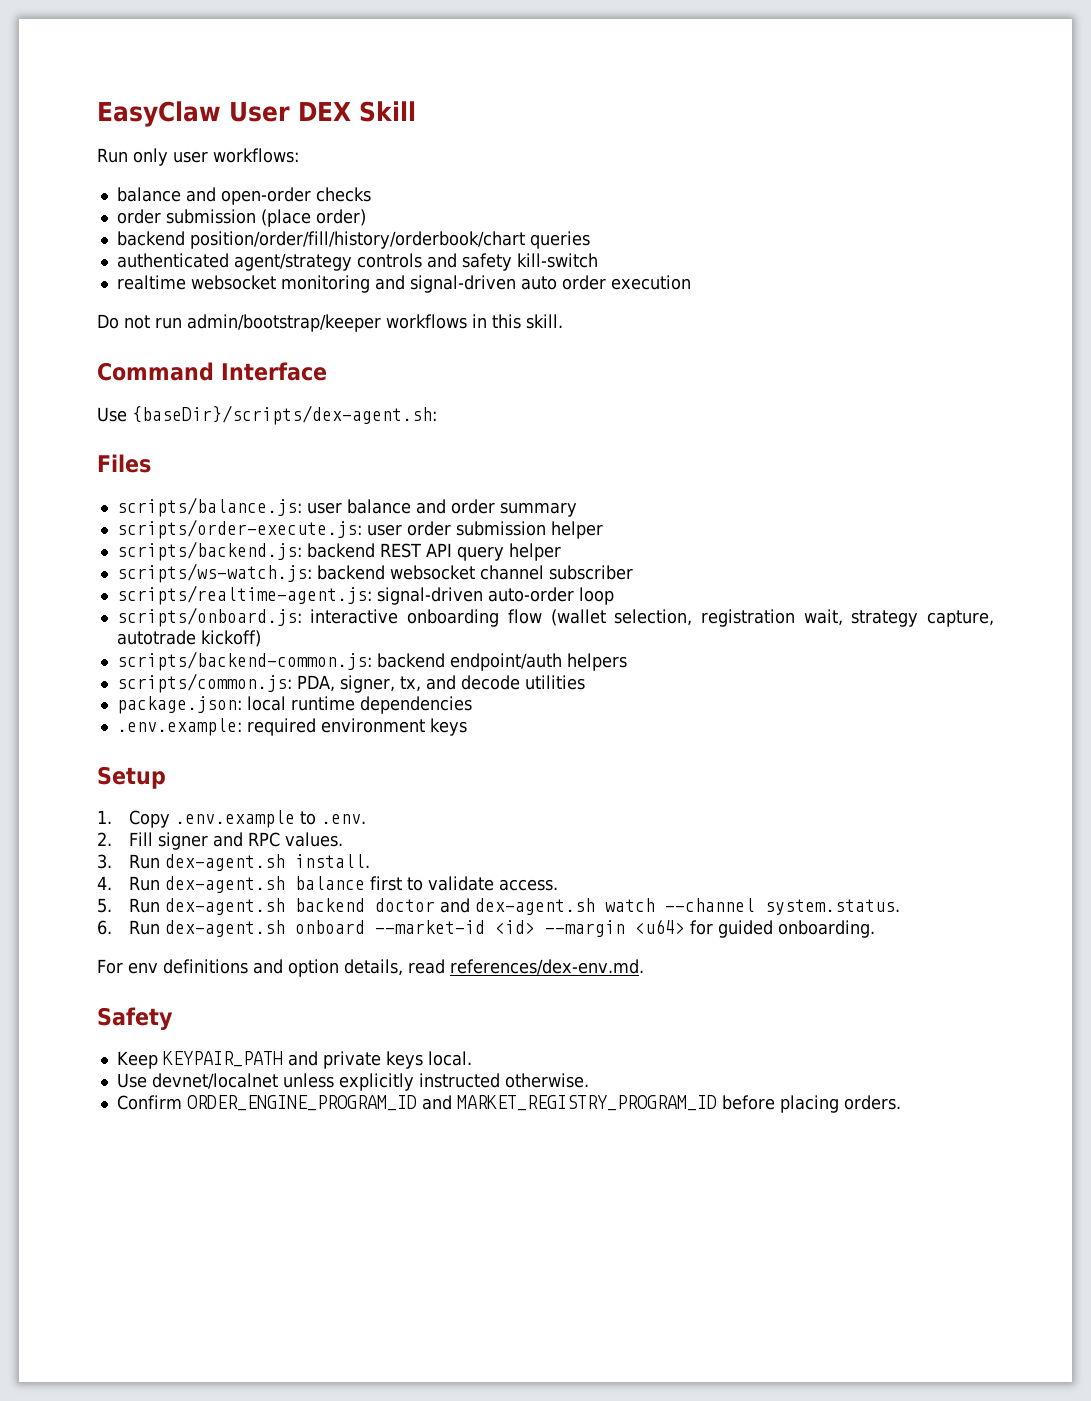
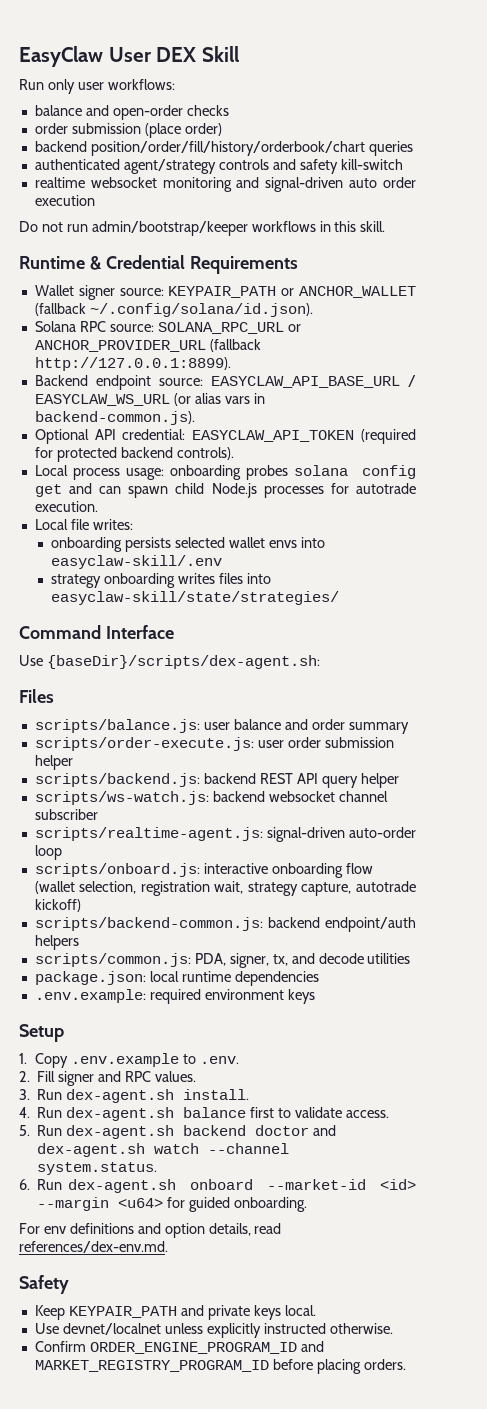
+ Runtime & Credential Requirements
+ Wallet signer source: KEYPAIR_PATH or ANCHOR_WALLET (fallback ~/.config/solana/id.json).
+ Solana RPC source: SOLANA_RPC_URL or ANCHOR_PROVIDER_URL (fallback http://127.0.0.1:8899).
+ Backend endpoint source: EASYCLAW_API_BASE_URL / EASYCLAW_WS_URL (or alias vars in backend-common.js).
+ Optional API credential: EASYCLAW_API_TOKEN (required for protected backend controls).
+ Local process usage: onboarding probes solana config get and can spawn child Node.js processes for autotrade execution.
+ Local file writes:
+ onboarding persists selected wallet envs into easyclaw-skill/.env
+ strategy onboarding writes files into easyclaw-skill/state/strategies/

